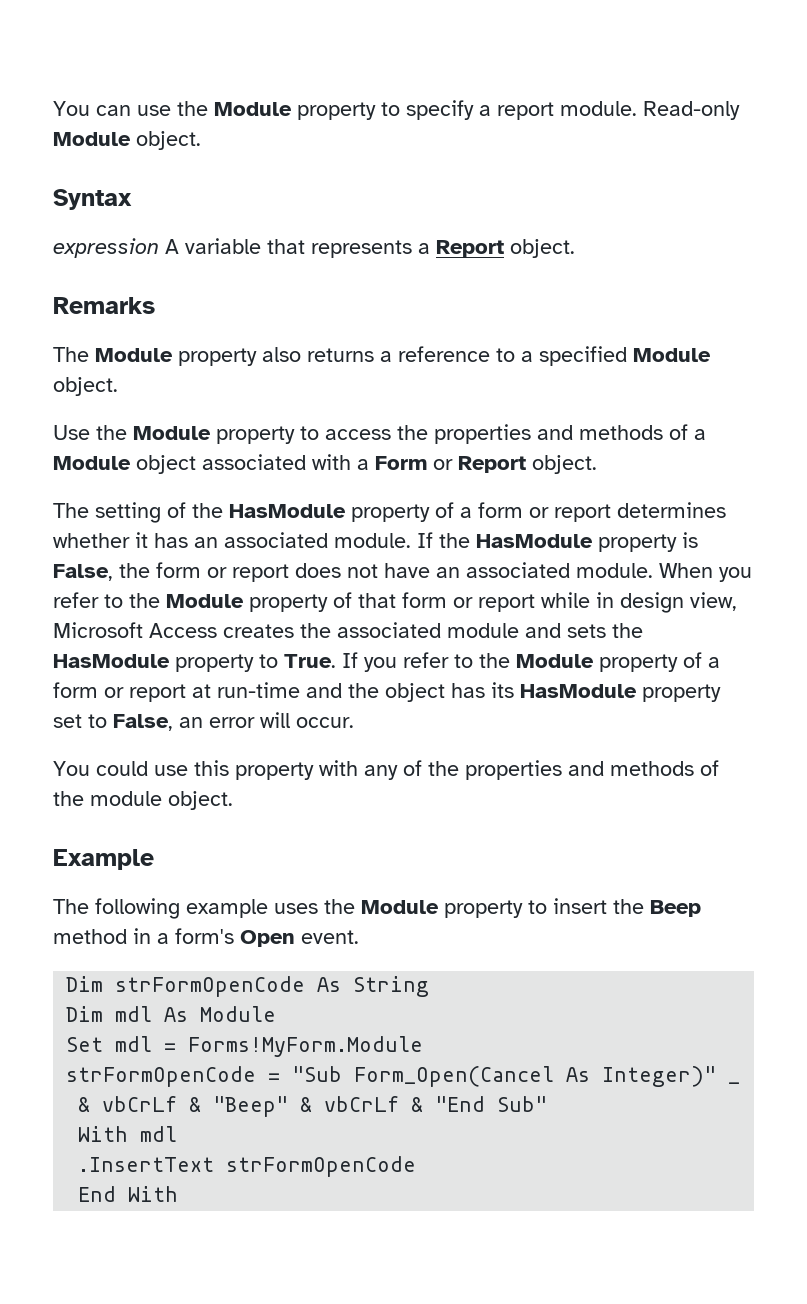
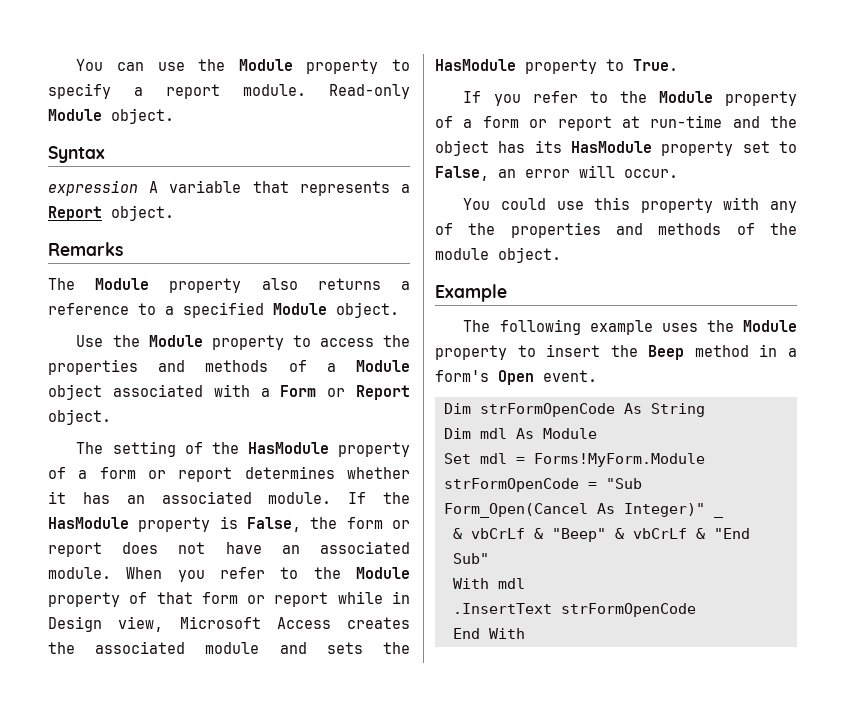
- When you refer to the Module property of that form or report while in design view, Microsoft Access creates the associated module and sets the HasModule property to True. If you refer to the Module property of a form or report at run-time and the object has its HasModule property set to False, an error will occur.
+ When you refer to the Module property of that form or report while in Design view, Microsoft Access creates the associated module and sets the HasModule property to True.
+ If you refer to the Module property of a form or report at run-time and the object has its HasModule property set to False, an error will occur.

